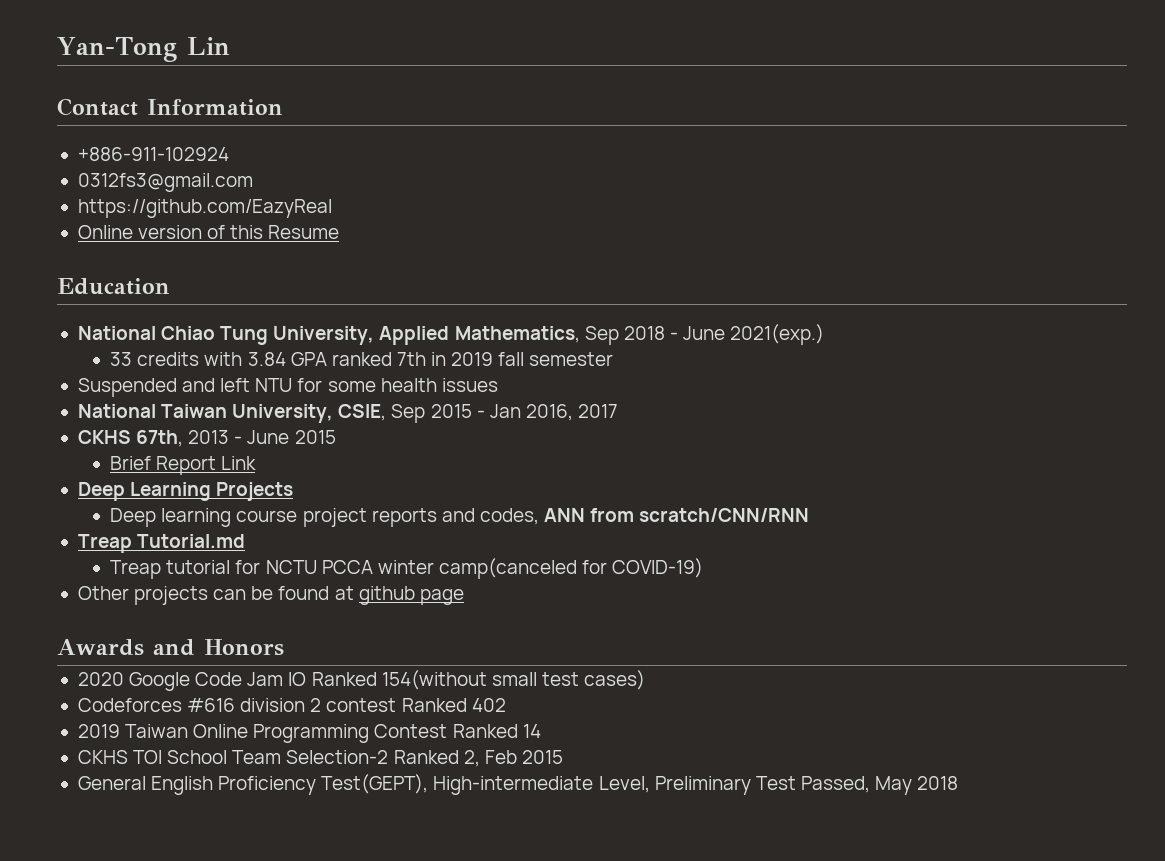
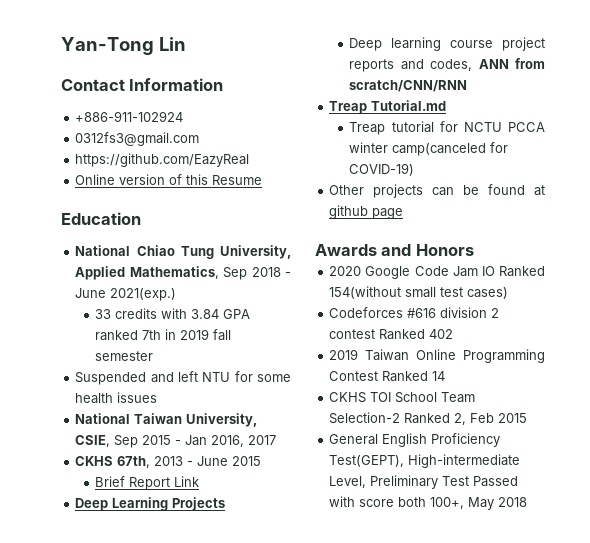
- General English Proficiency Test(GEPT), High-intermediate Level, Preliminary Test Passed, May 2018
+ General English Proficiency Test(GEPT), High-intermediate Level, Preliminary Test Passed with score both 100+, May 2018

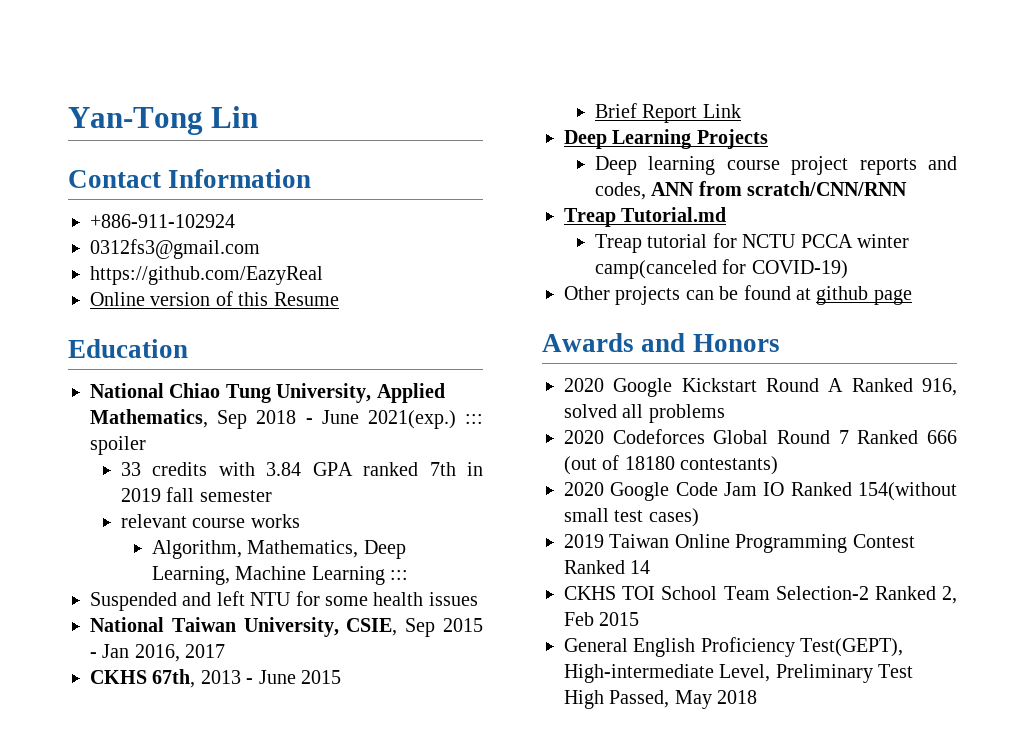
- National Chiao Tung University, Applied Mathematics, Sep 2018 - June 2021(exp.)
+ National Chiao Tung University, Applied Mathematics, Sep 2018 - June 2021(exp.) ::: spoiler
+ relevant course works
+ Algorithm, Mathematics, Deep Learning, Machine Learning :::
+ 2020 Google Kickstart Round A Ranked 916, solved all problems
+ 2020 Codeforces Global Round 7 Ranked 666 (out of 18180 contestants)
- Codeforces #616 division 2 contest Ranked 402
- General English Proficiency Test(GEPT), High-intermediate Level, Preliminary Test Passed with score both 100+, May 2018
+ General English Proficiency Test(GEPT), High-intermediate Level, Preliminary Test High Passed, May 2018

